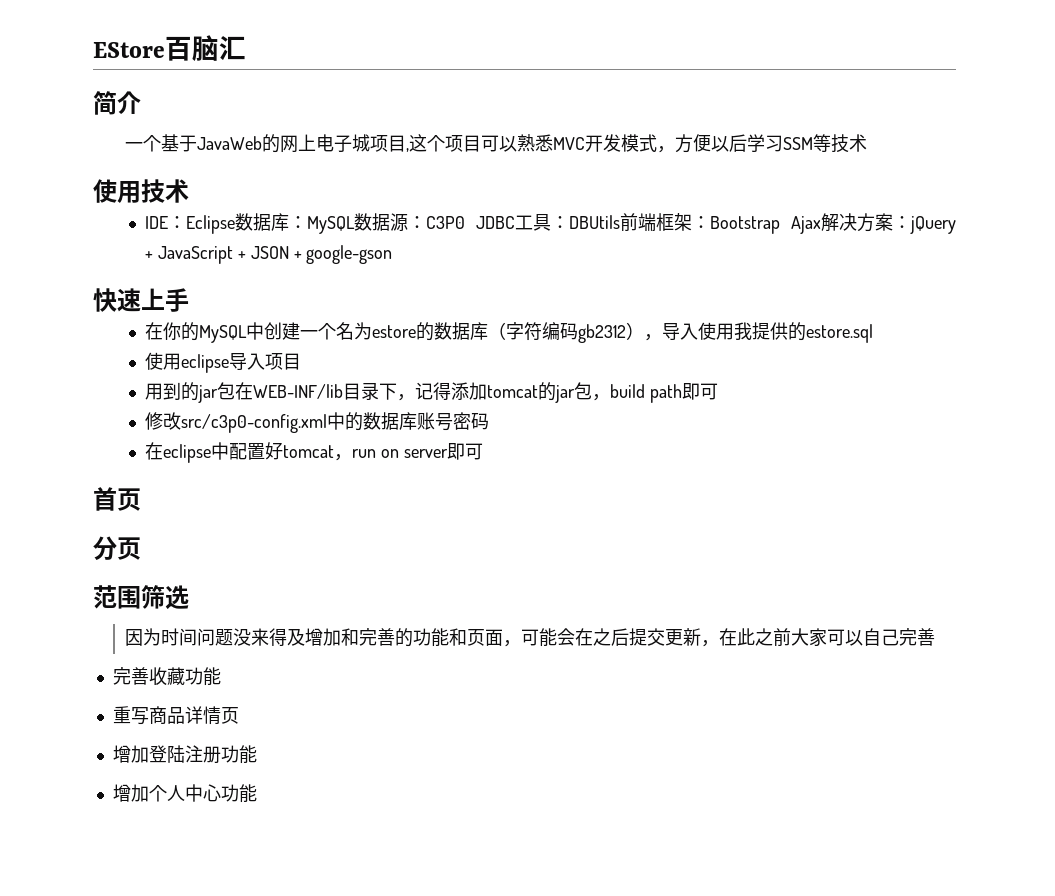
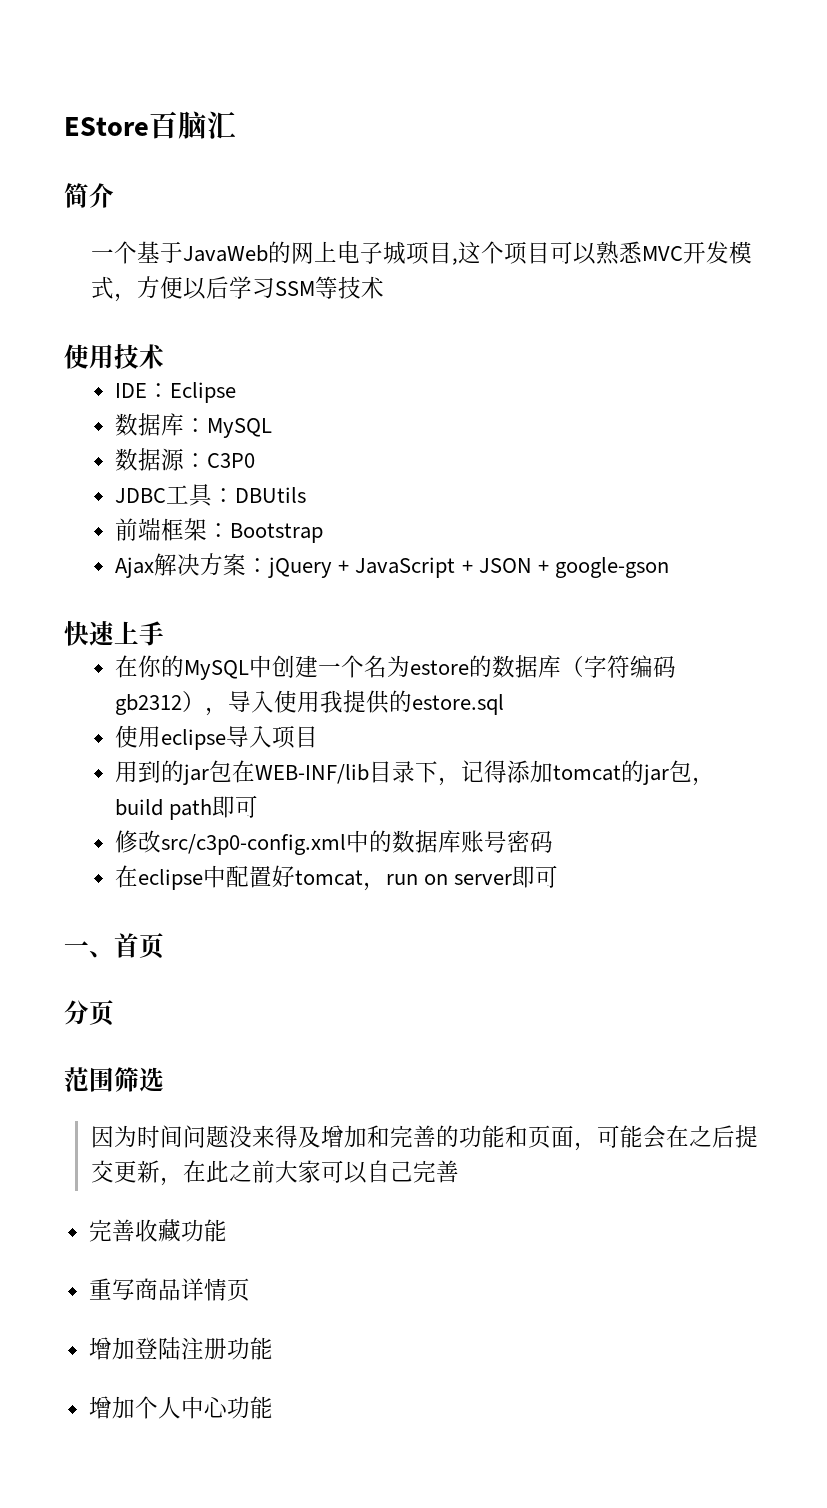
- IDE：Eclipse数据库：MySQL数据源：C3P0 JDBC工具：DBUtils前端框架：Bootstrap Ajax解决方案：jQuery + JavaScript + JSON + google-gson
+ IDE：Eclipse
+ 数据库：MySQL
+ 数据源：C3P0
+ JDBC工具：DBUtils
+ 前端框架：Bootstrap
+ Ajax解决方案：jQuery + JavaScript + JSON + google-gson
- 首页
+ 一、首页

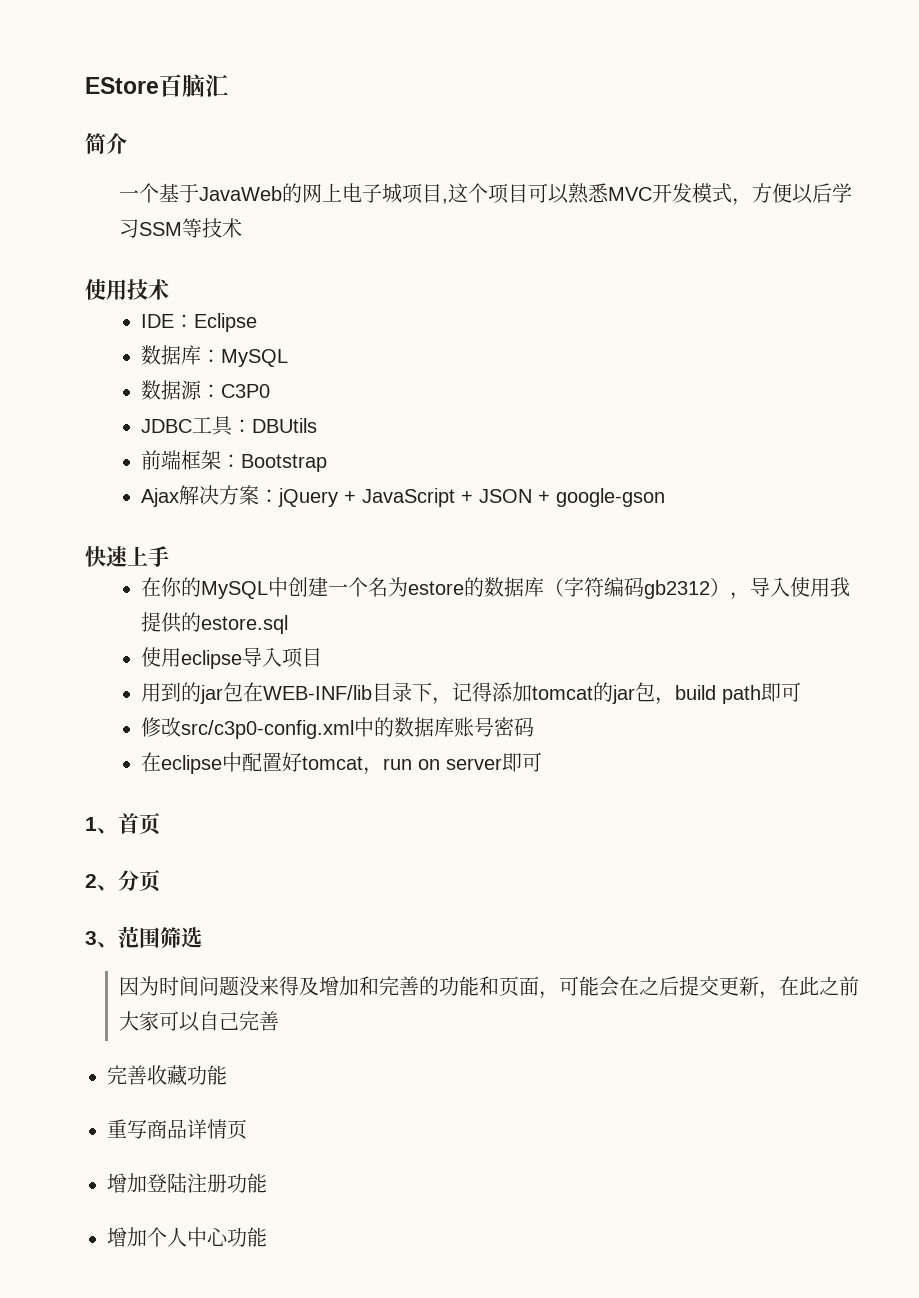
- 一、首页
+ 1、首页
- 分页
+ 2、分页
- 范围筛选
+ 3、范围筛选

